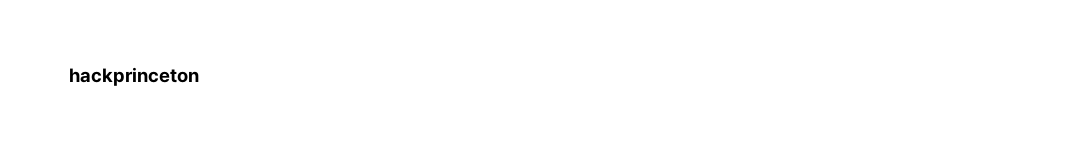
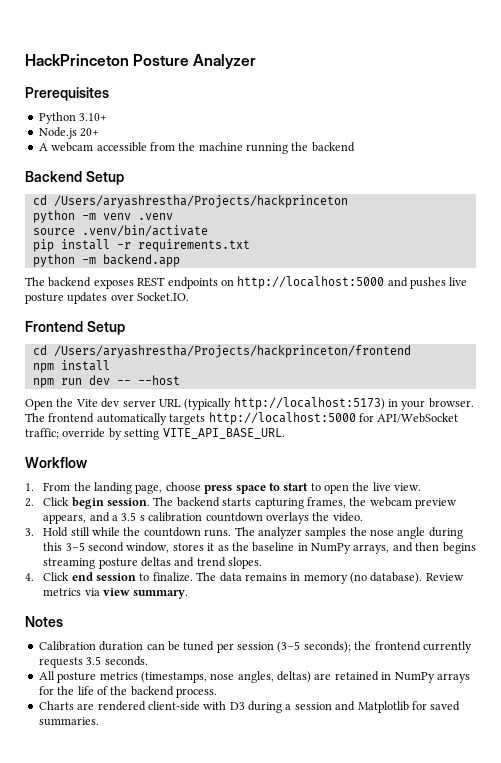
- hackprinceton
+ HackPrinceton Posture Analyzer
+ Prerequisites
+ Python 3.10+
+ Node.js 20+
+ A webcam accessible from the machine running the backend
+ Backend Setup
+ cd /Users/aryashrestha/Projects/hackprinceton
+ python -m venv .venv
+ source .venv/bin/activate
+ pip install -r requirements.txt
+ python -m backend.app
+ The backend exposes REST endpoints on http://localhost:5000 and pushes live posture updates over Socket.IO.
+ Frontend Setup
+ cd /Users/aryashrestha/Projects/hackprinceton/frontend
+ npm install
+ npm run dev -- --host
+ Open the Vite dev server URL (typically http://localhost:5173) in your browser. The frontend automatically targets http://localhost:5000 for API/WebSocket traffic; override by setting VITE_API_BASE_URL.
+ Workflow
+ 1. From the landing page, choose press space to start to open the live view.
+ 2. Click begin session. The backend starts capturing frames, the webcam preview appears, and a 3.5 s calibration countdown overlays the video.
+ 3. Hold still while the countdown runs. The analyzer samples the nose angle during this 3–5 second window, stores it as the baseline in NumPy arrays, and then begins streaming posture deltas and trend slopes.
+ 4. Click end session to finalize. The data remains in memory (no database). Review metrics via view summary.
+ Notes
+ Calibration duration can be tuned per session (3–5 seconds); the frontend currently requests 3.5 seconds.
+ All posture metrics (timestamps, nose angles, deltas) are retained in NumPy arrays for the life of the backend process.
+ Charts are rendered client-side with D3 during a session and Matplotlib for saved summaries.

